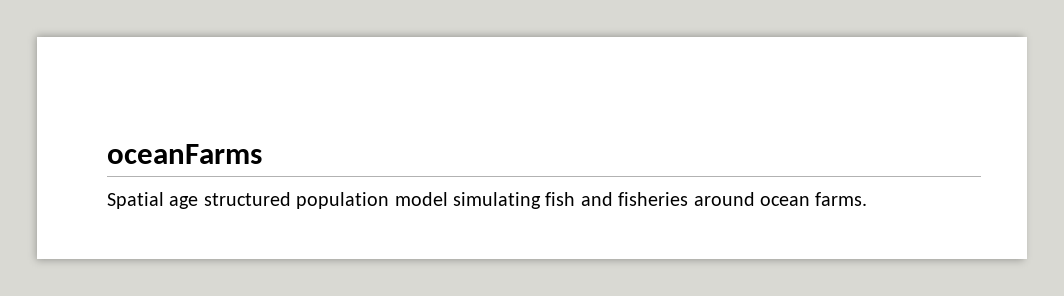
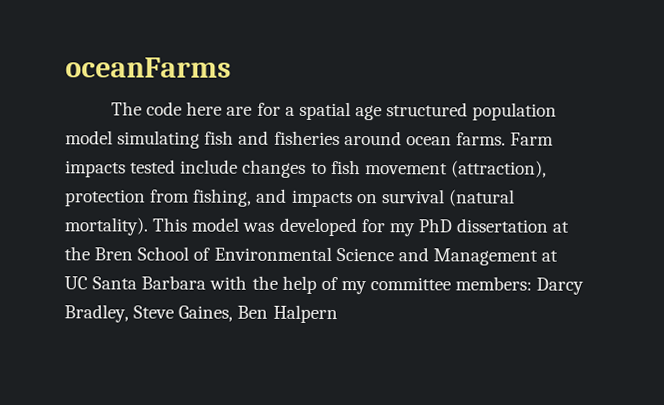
- Spatial age structured population model simulating fish and fisheries around ocean farms.
+ The code here are for a spatial age structured population model simulating fish and fisheries around ocean farms.
+ Farm impacts tested include changes to fish movement (attraction), protection from fishing, and impacts on survival (natural mortality). This model was developed for my PhD dissertation at the Bren School of Environmental Science and Management at UC Santa Barbara with the help of my committee members: Darcy Bradley, Steve Gaines, Ben Halpern

